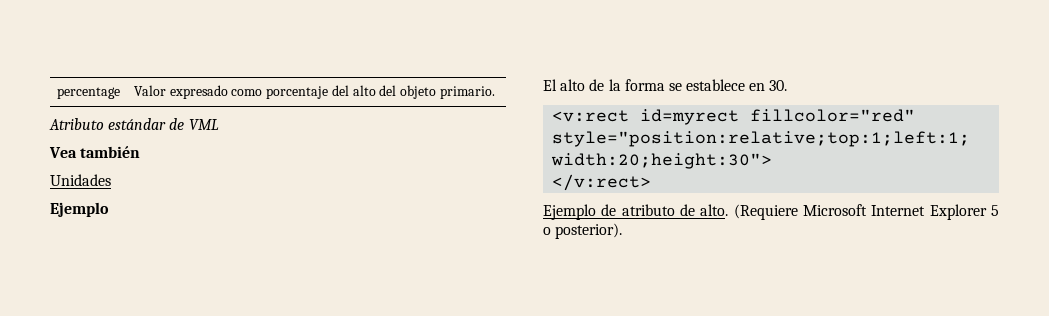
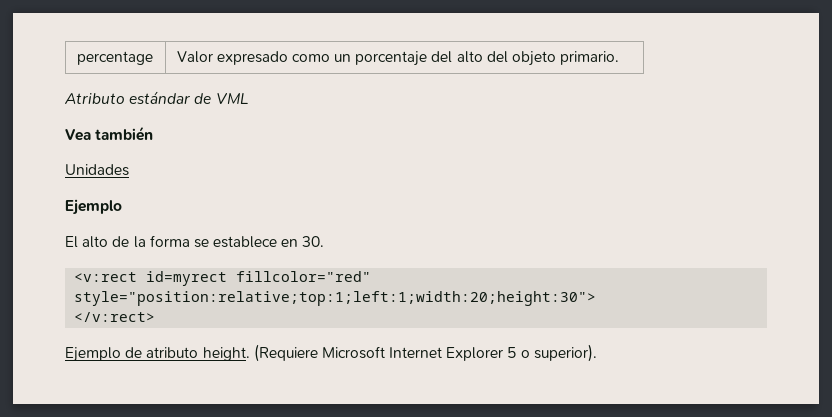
- percentage | Valor expresado como porcentaje del alto del objeto primario.
+ percentage | Valor expresado como un porcentaje del alto del objeto primario.
- Ejemplo de atributo de alto.
+ Ejemplo de atributo height.
- (Requiere Microsoft Internet Explorer 5 o posterior).
+ (Requiere Microsoft Internet Explorer 5 o superior).

